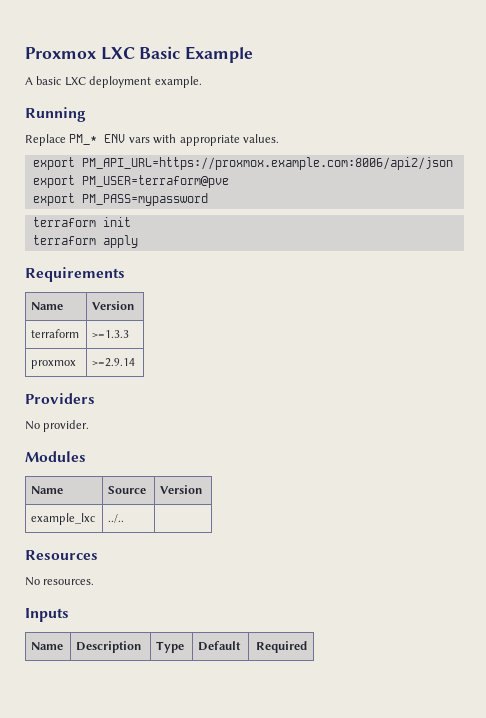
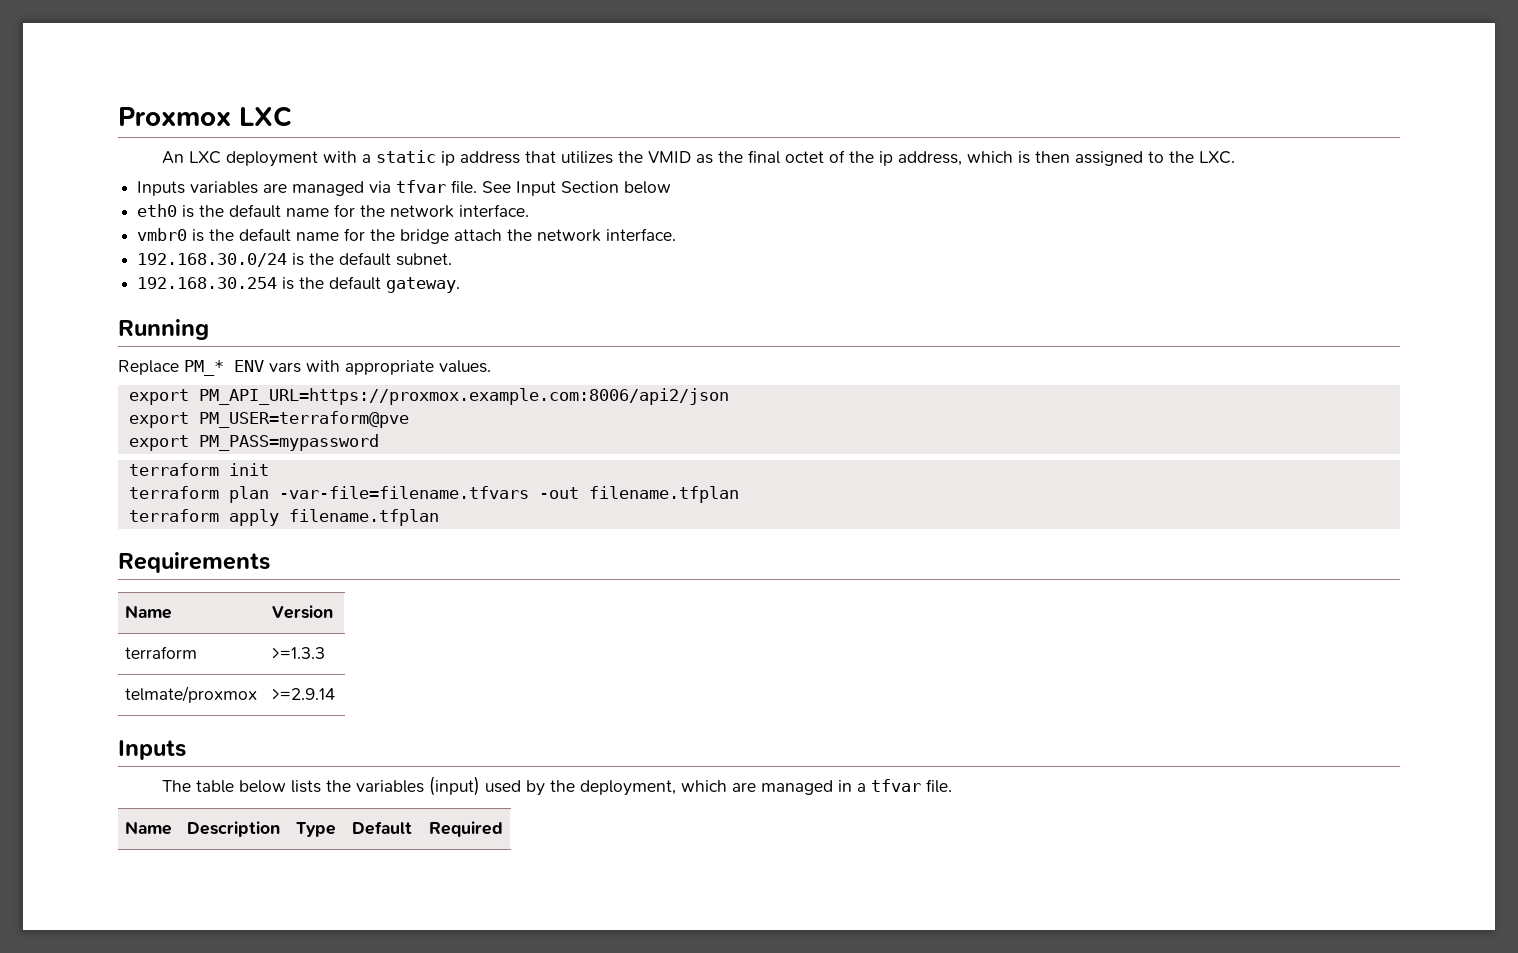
- Proxmox LXC Basic Example
- A basic LXC deployment example.
+ Proxmox LXC
+ An LXC deployment with a static ip address that utilizes the VMID as the final octet of the ip address, which is then assigned to the LXC.
+ Inputs variables are managed via tfvar file. See Input Section below
+ eth0 is the default name for the network interface.
+ vmbr0 is the default name for the bridge attach the network interface.
+ 192.168.30.0/24 is the default subnet.
+ 192.168.30.254 is the default gateway.
+ terraform plan -var-file=filename.tfvars -out filename.tfplan
- terraform apply
+ terraform apply filename.tfplan
- proxmox | >=2.9.14
- Providers
- No provider.
- Modules
- Name | Source | Version
- example_lxc | ../.. |
- Resources
- No resources.
+ telmate/proxmox | >=2.9.14
  Inputs
+ The table below lists the variables (input) used by the deployment, which are managed in a tfvar file.

